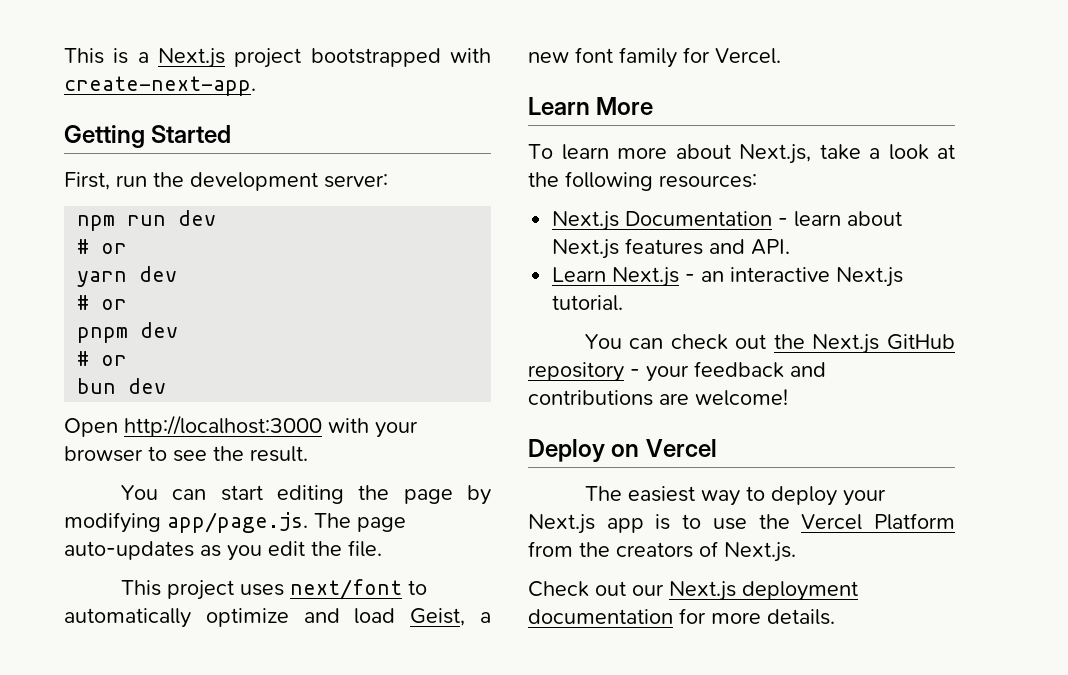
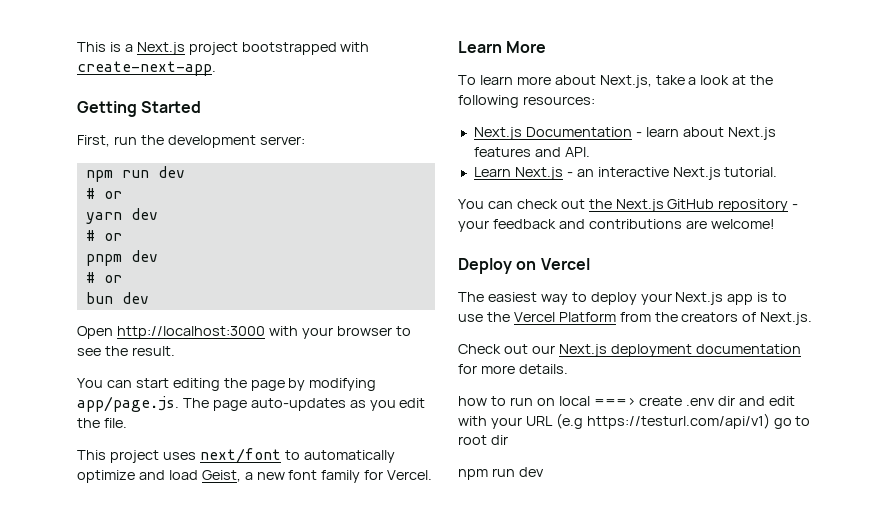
+ how to run on local ===> create .env dir and edit with your URL (e.g https://testurl.com/api/v1) go to root dir
+ npm run dev

